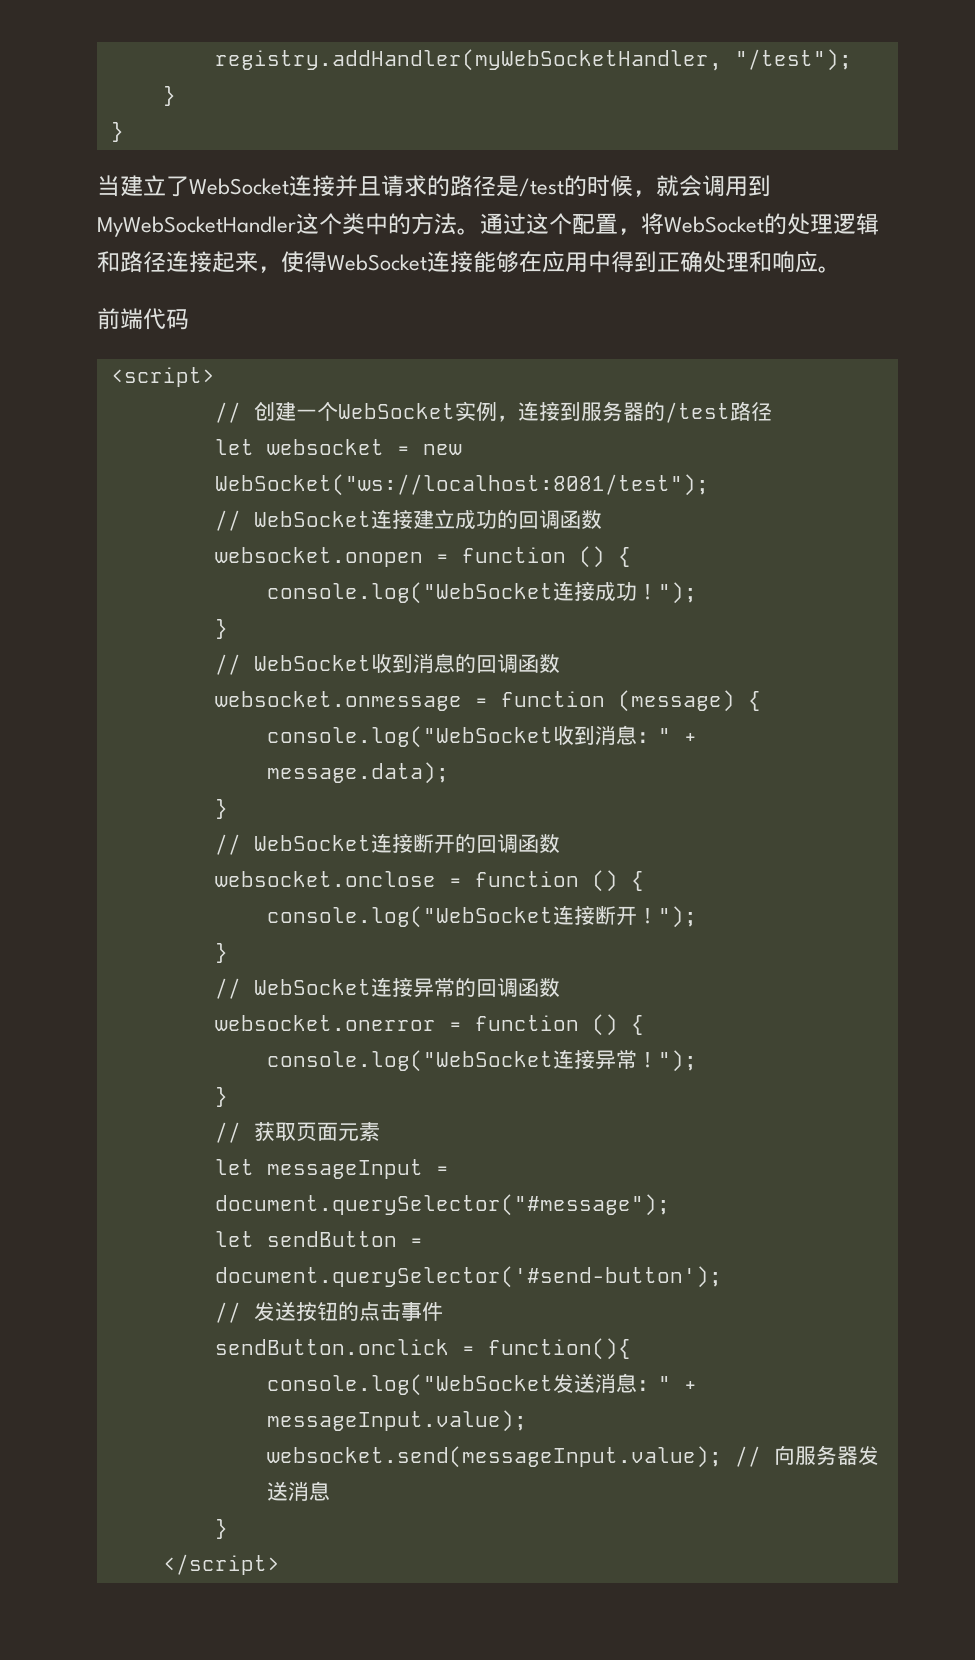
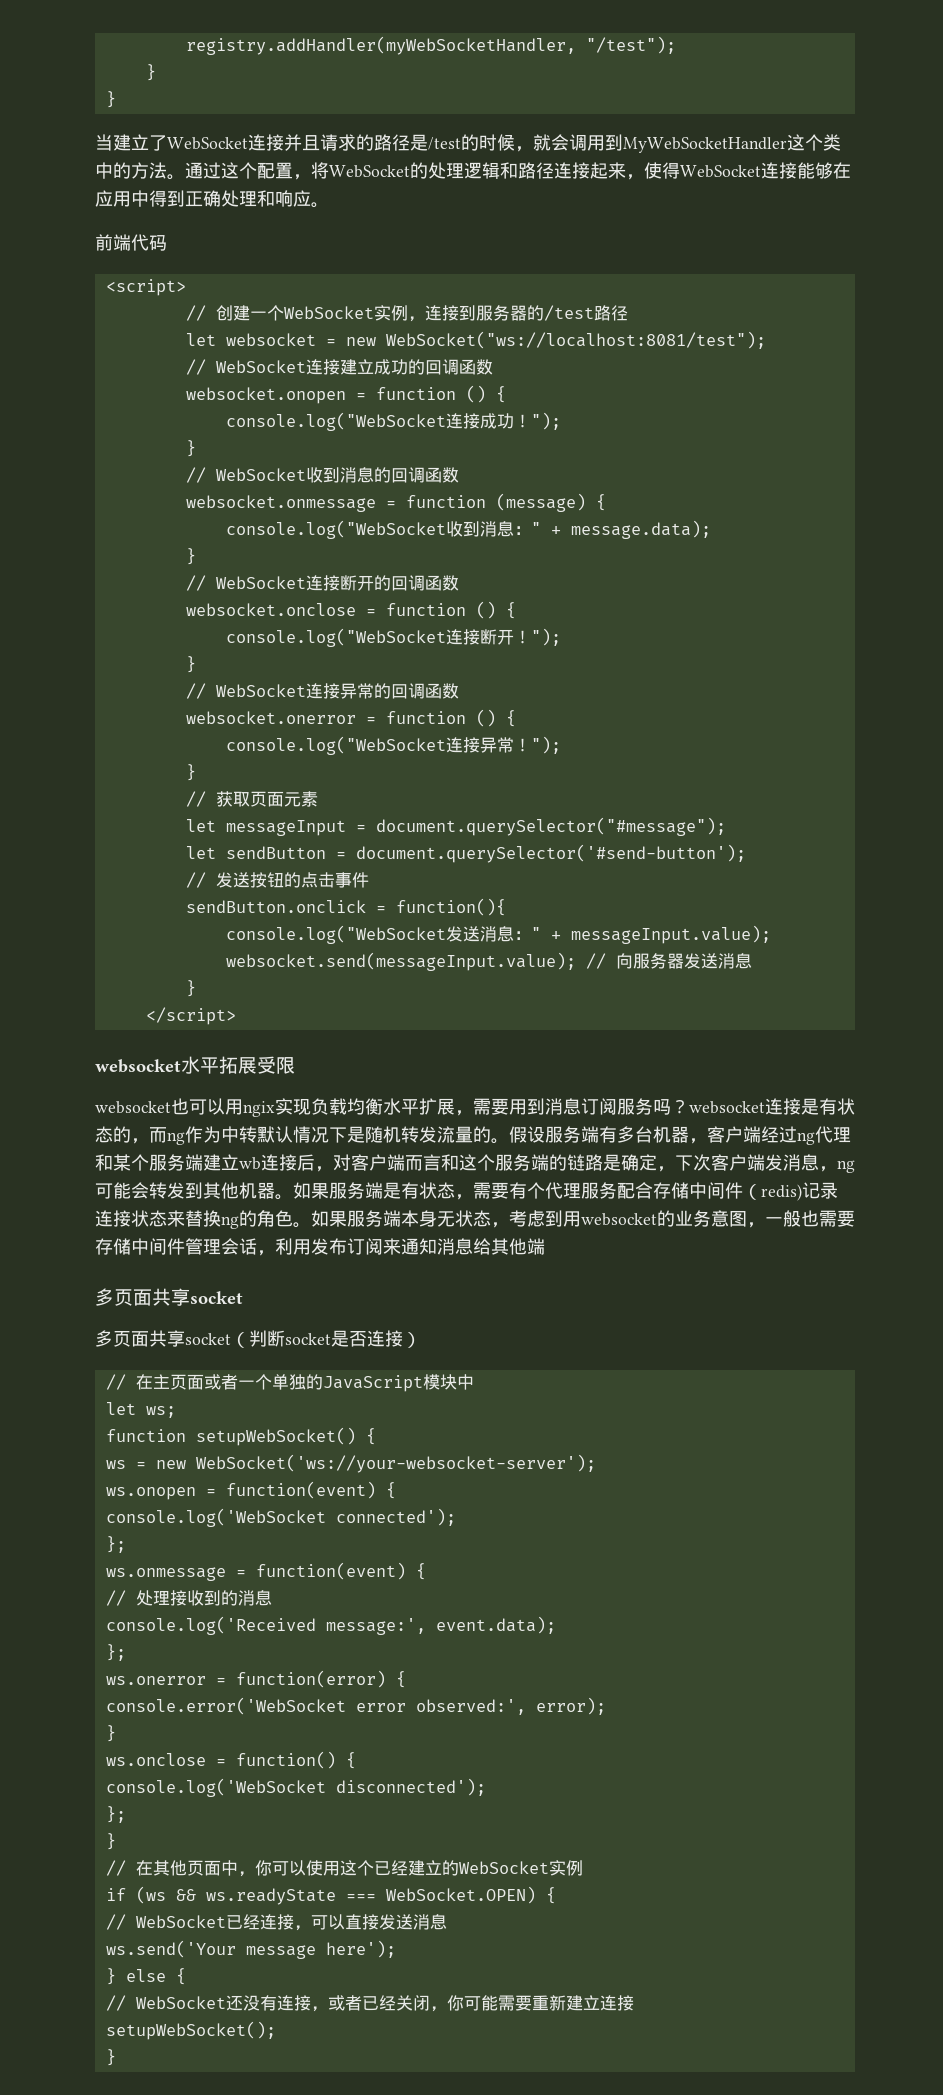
+ websocket水平拓展受限
+ websocket也可以用ngix实现负载均衡水平扩展，需要用到消息订阅服务吗？websocket连接是有状态的，而ng作为中转默认情况下是随机转发流量的。假设服务端有多台机器，客户端经过ng代理和某个服务端建立wb连接后，对客户端而言和这个服务端的链路是确定，下次客户端发消息，ng可能会转发到其他机器。如果服务端是有状态，需要有个代理服务配合存储中间件（redis)记录连接状态来替换ng的角色。如果服务端本身无状态，考虑到用websocket的业务意图，一般也需要存储中间件管理会话，利用发布订阅来通知消息给其他端
+ 多页面共享socket
+ 多页面共享socket（判断socket是否连接）
+ // 在主页面或者一个单独的JavaScript模块中
+ let ws;
+ function setupWebSocket() {
+ ws = new WebSocket('ws://your-websocket-server');
+ ws.onopen = function(event) {
+ console.log('WebSocket connected');
+ };
+ ws.onmessage = function(event) {
+ // 处理接收到的消息
+ console.log('Received message:', event.data);
+ };
+ ws.onerror = function(error) {
+ console.error('WebSocket error observed:', error);
+ }
+ ws.onclose = function() {
+ console.log('WebSocket disconnected');
+ };
+ }
+ // 在其他页面中，你可以使用这个已经建立的WebSocket实例
+ if (ws && ws.readyState === WebSocket.OPEN) {
+ // WebSocket已经连接，可以直接发送消息
+ ws.send('Your message here');
+ } else {
+ // WebSocket还没有连接，或者已经关闭，你可能需要重新建立连接
+ setupWebSocket();
+ }

